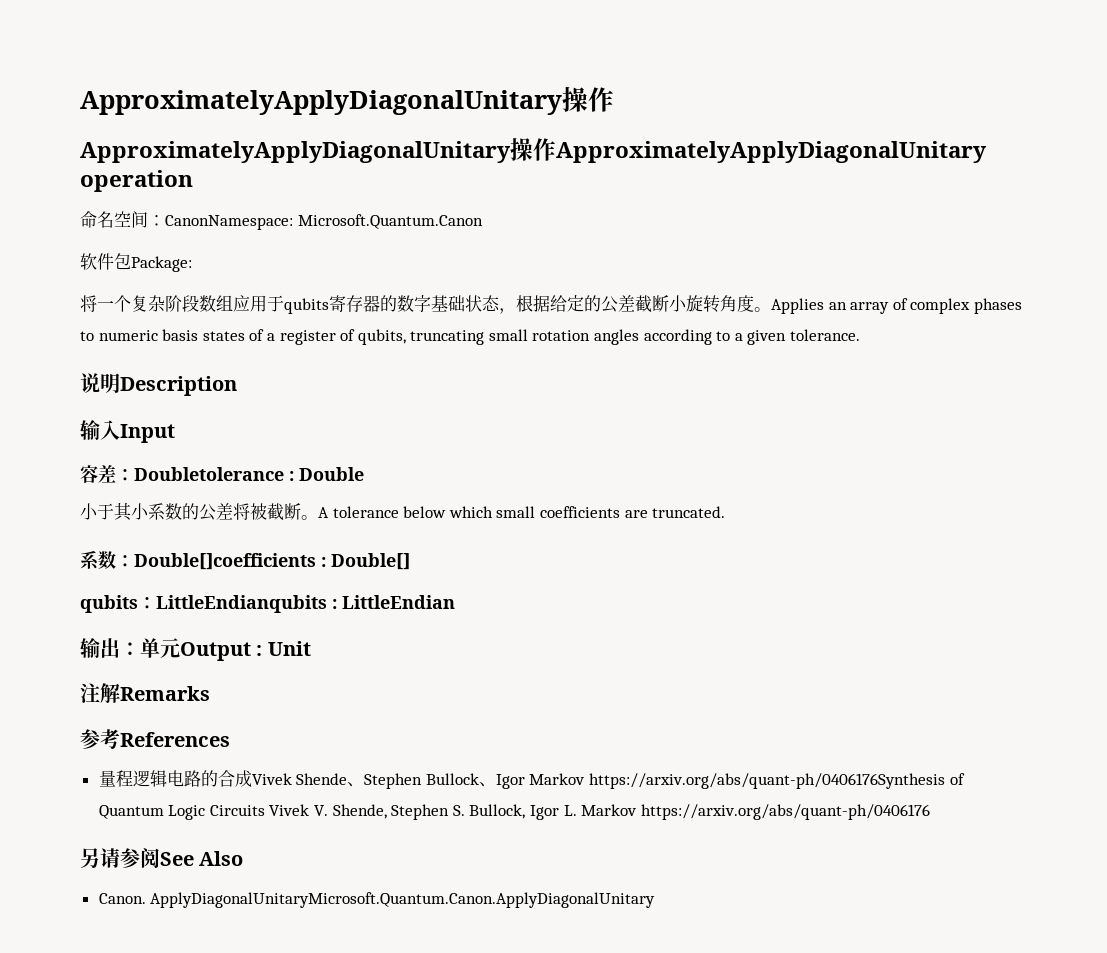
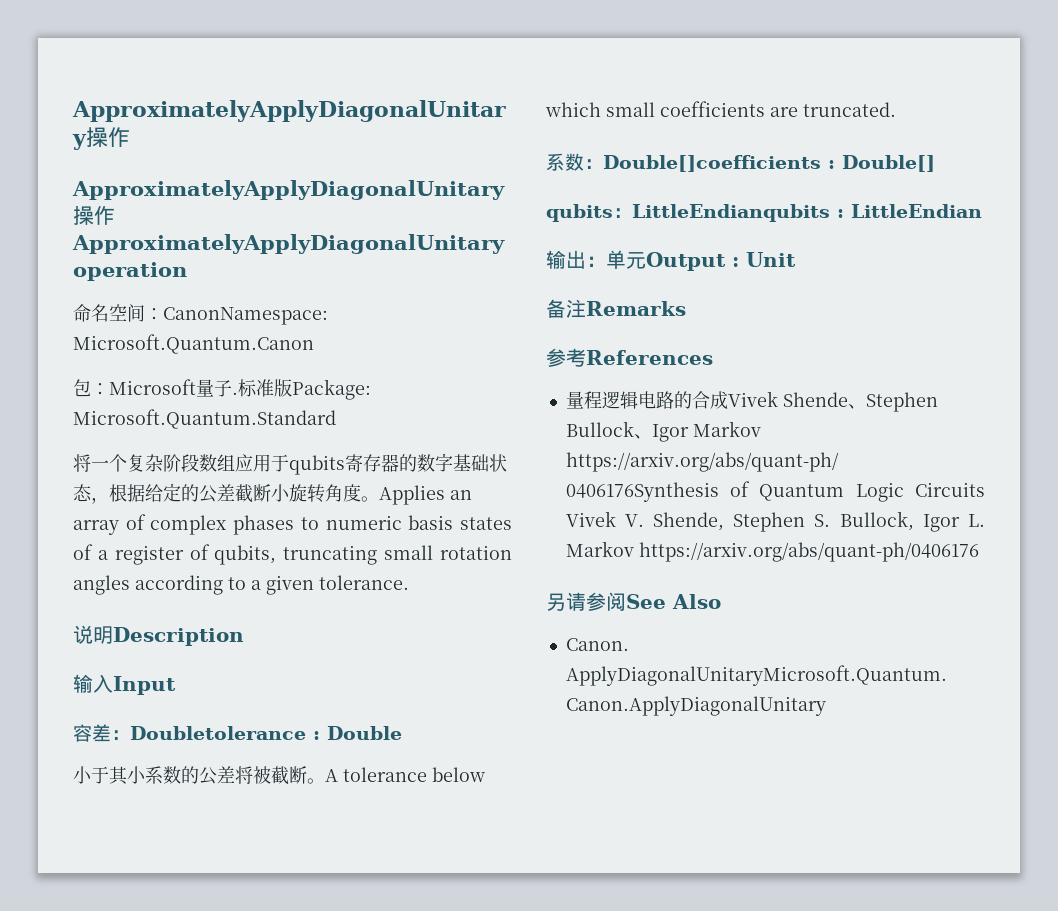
- 软件包Package:
+ 包：Microsoft量子.标准版Package: Microsoft.Quantum.Standard
- 注解Remarks
+ 备注Remarks

